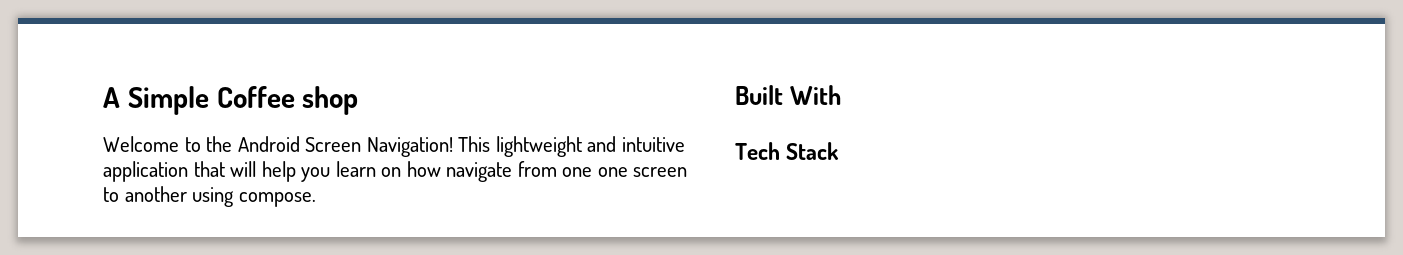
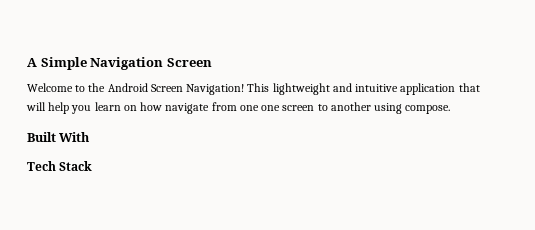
- A Simple Coffee shop
+ A Simple Navigation Screen

